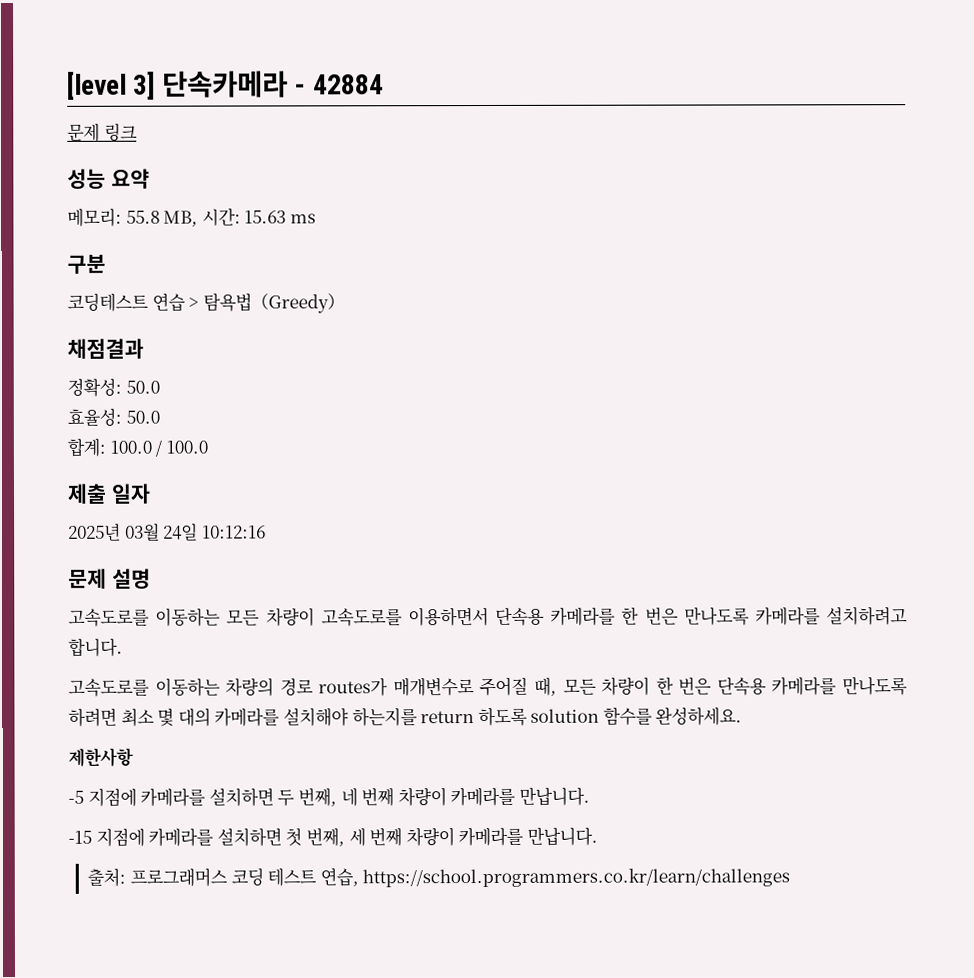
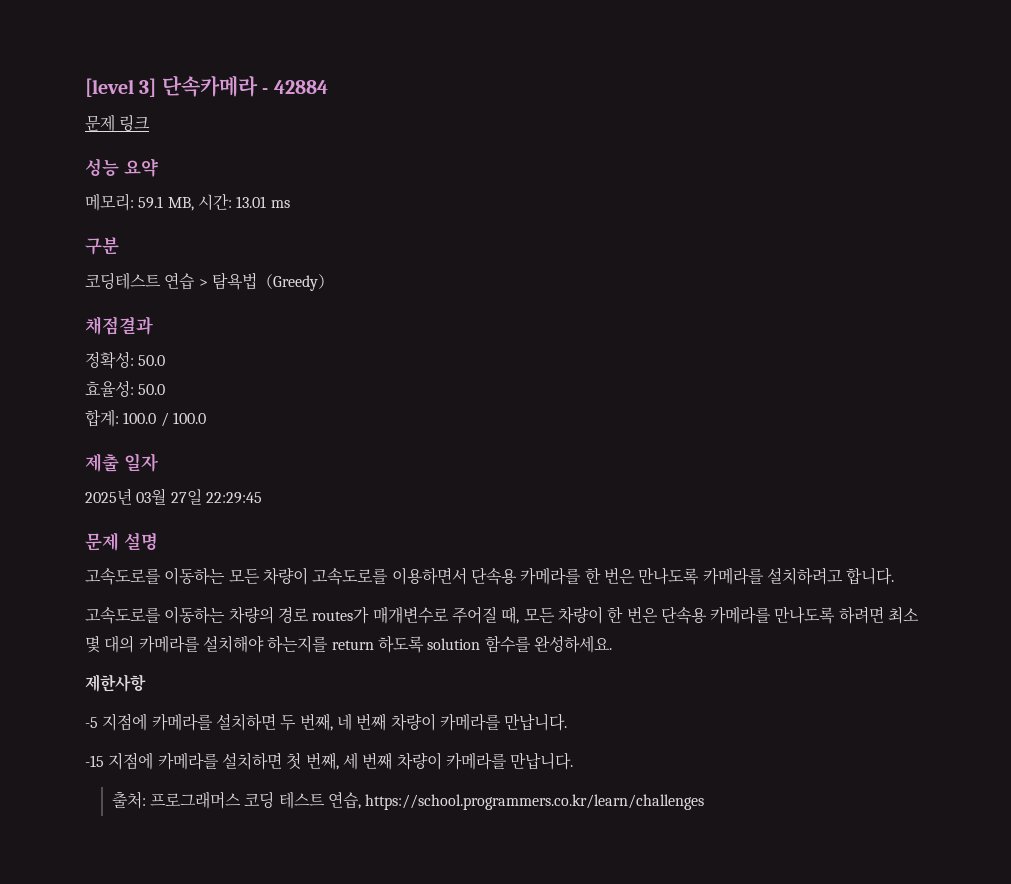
- 메모리: 55.8 MB, 시간: 15.63 ms
+ 메모리: 59.1 MB, 시간: 13.01 ms
- 2025년 03월 24일 10:12:16
+ 2025년 03월 27일 22:29:45

